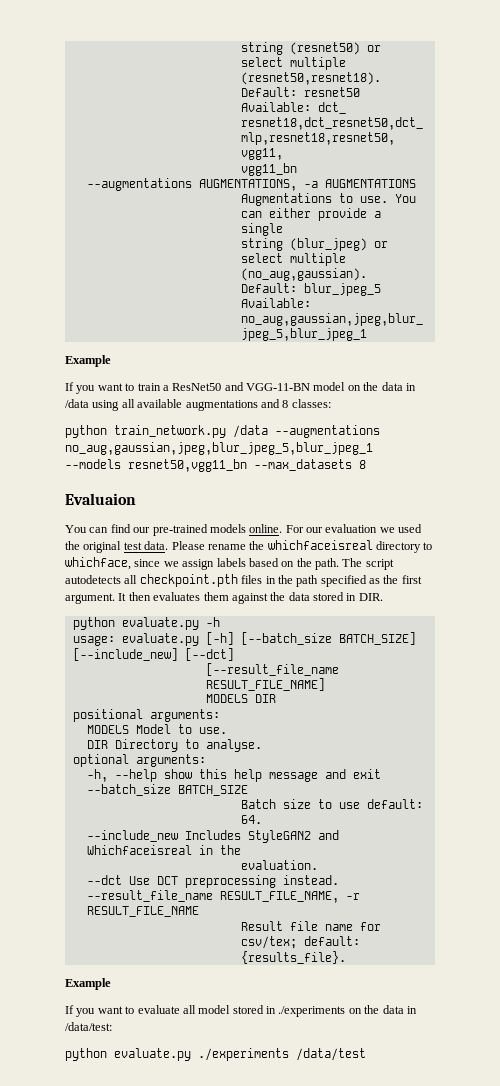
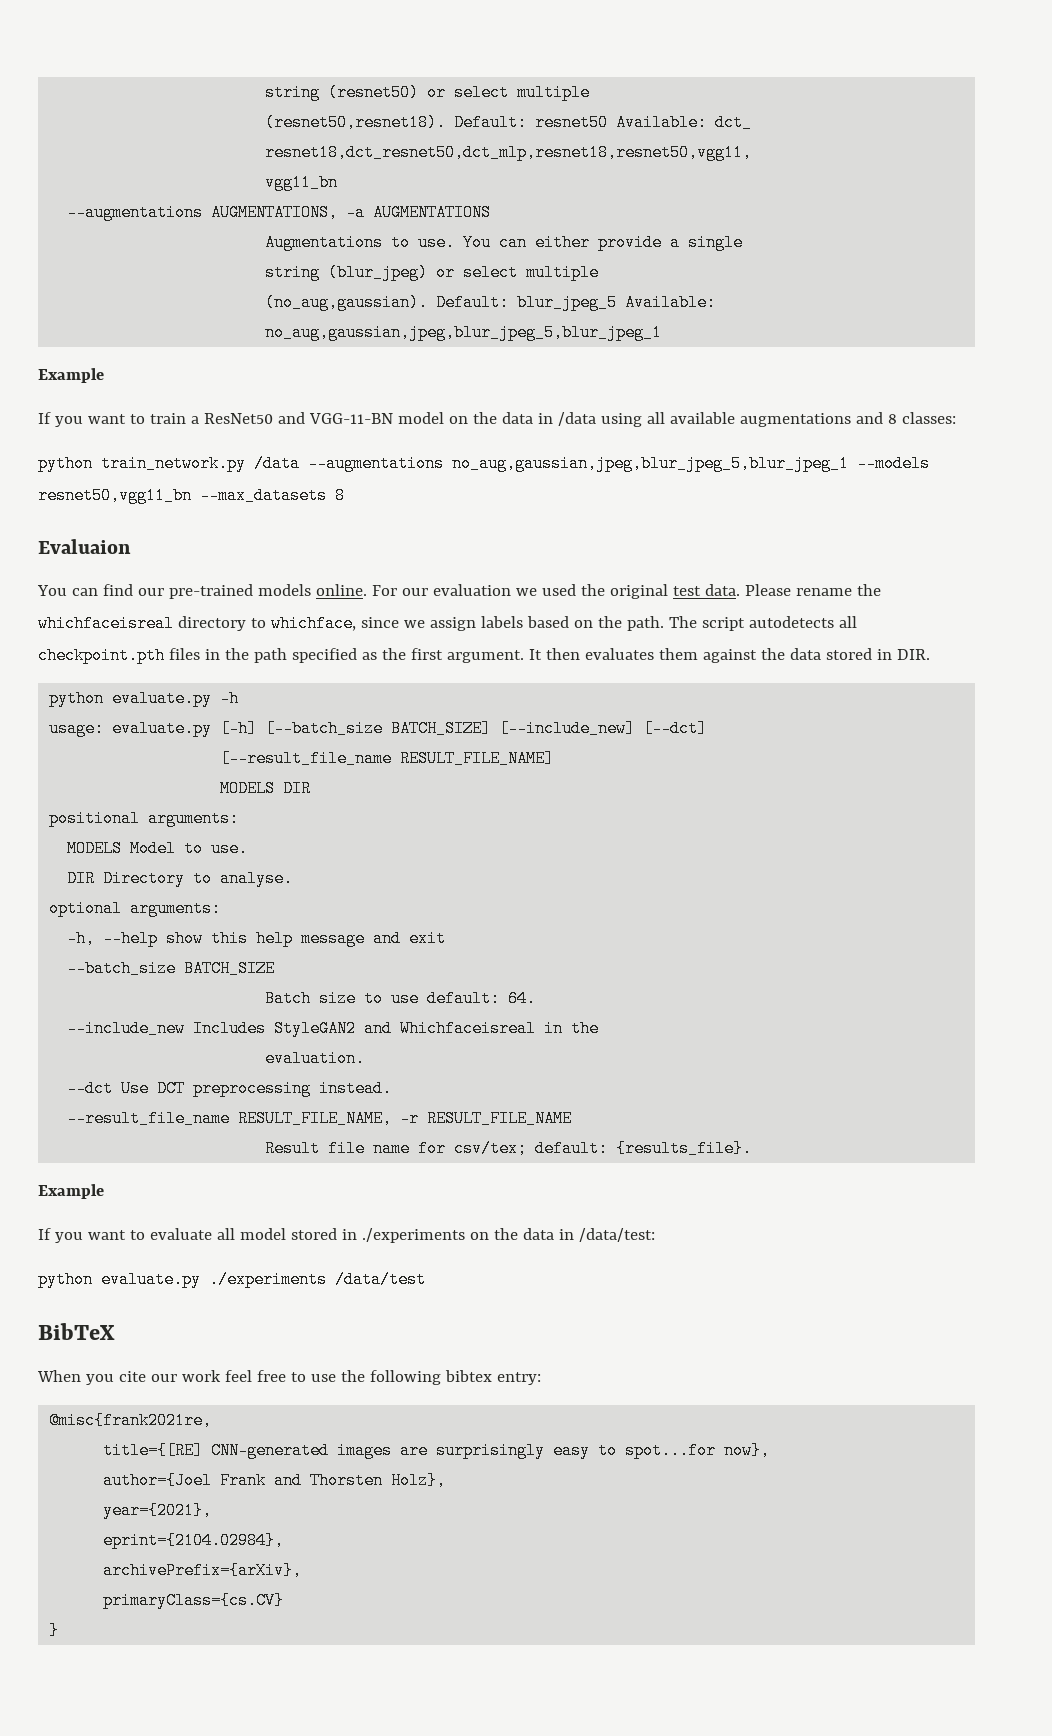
+ BibTeX
+ When you cite our work feel free to use the following bibtex entry:
+ @misc{frank2021re,
+ title={[RE] CNN-generated images are surprisingly easy to spot...for now},
+ author={Joel Frank and Thorsten Holz},
+ year={2021},
+ eprint={2104.02984},
+ archivePrefix={arXiv},
+ primaryClass={cs.CV}
+ }

